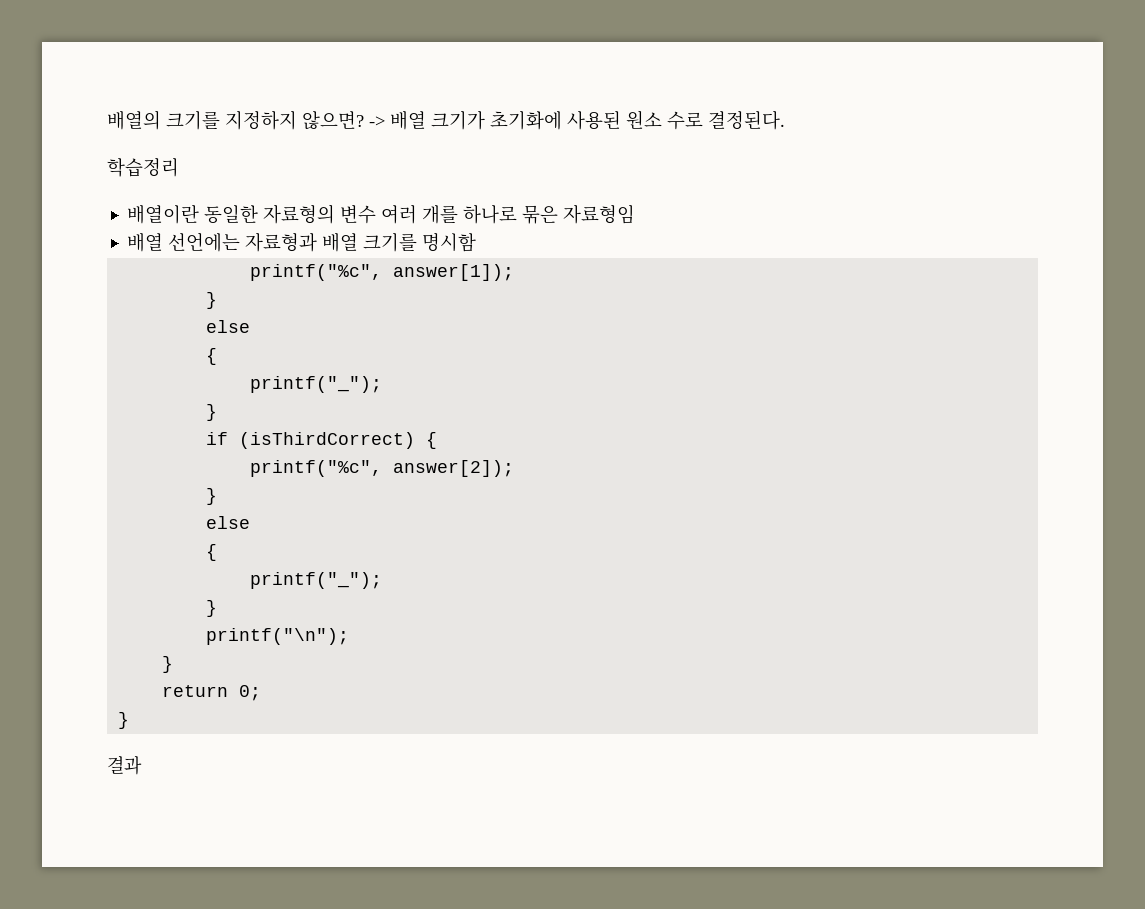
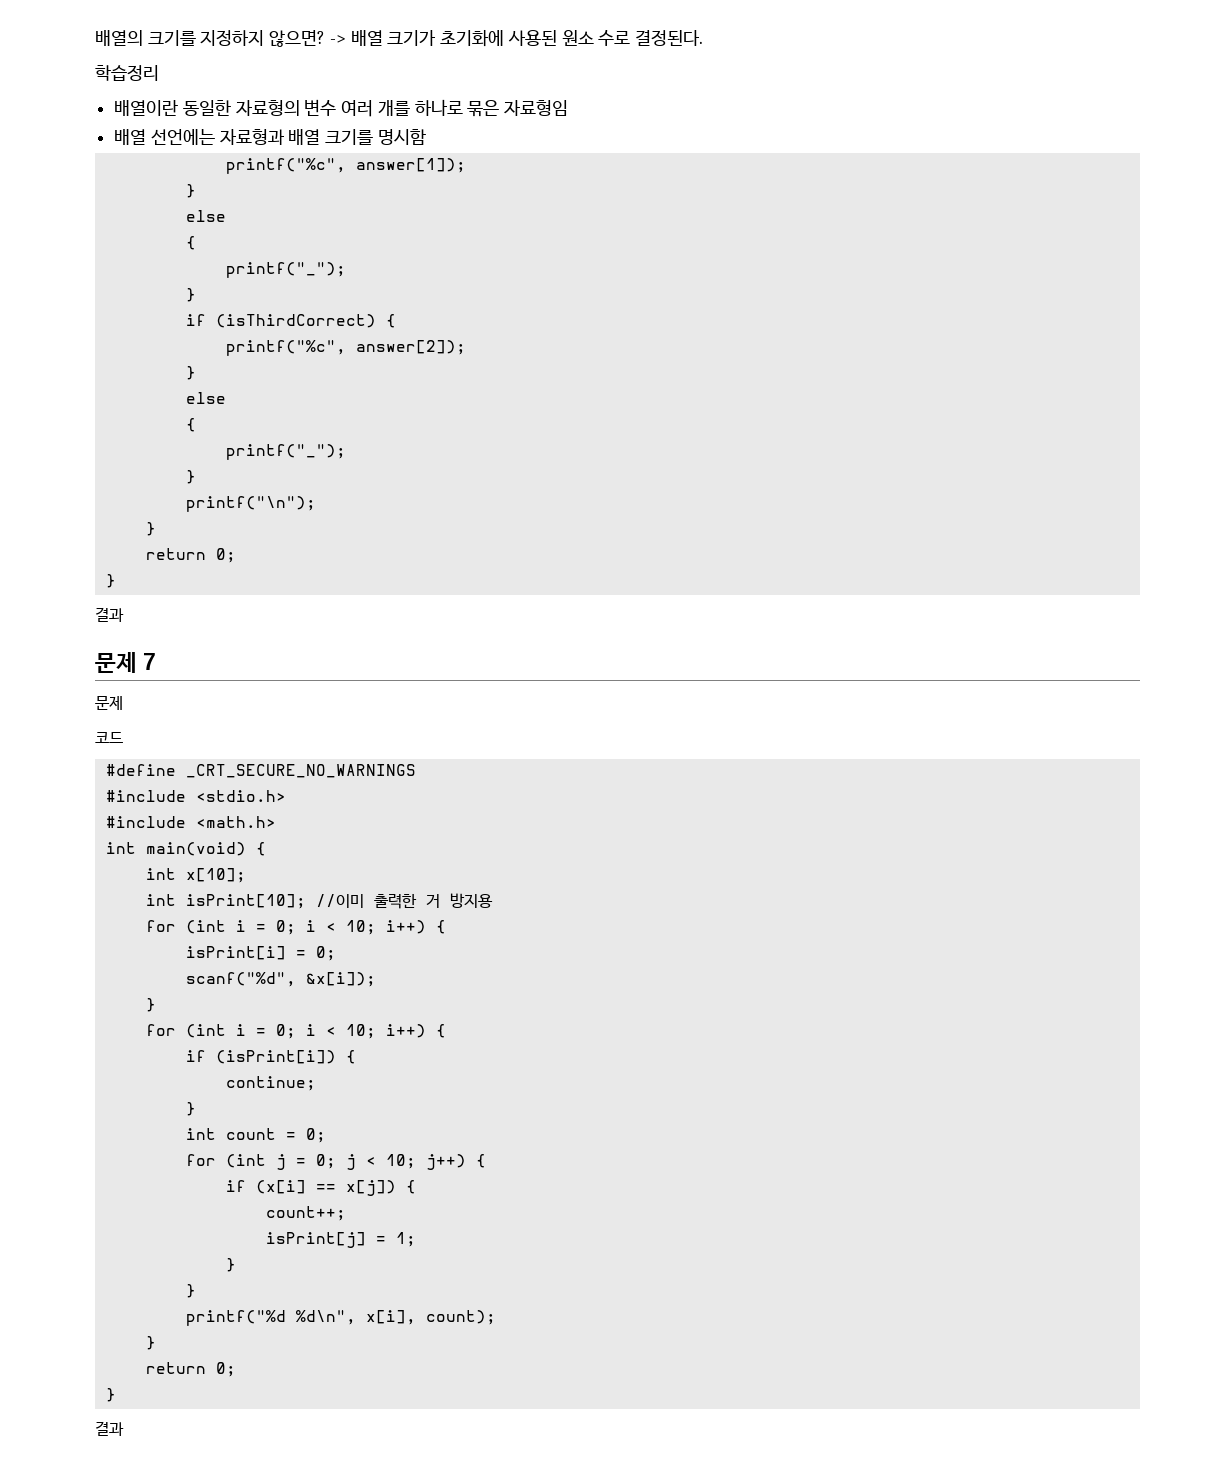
+ 문제 7
+ 문제
+ 코드
+ #define _CRT_SECURE_NO_WARNINGS
+ #include <stdio.h>
+ #include <math.h>
+ int main(void) {
+ int x[10];
+ int isPrint[10]; //이미 출력한 거 방지용
+ for (int i = 0; i < 10; i++) {
+ isPrint[i] = 0;
+ scanf("%d", &x[i]);
+ }
+ for (int i = 0; i < 10; i++) {
+ if (isPrint[i]) {
+ continue;
+ }
+ int count = 0;
+ for (int j = 0; j < 10; j++) {
+ if (x[i] == x[j]) {
+ count++;
+ isPrint[j] = 1;
+ }
+ }
+ printf("%d %d\n", x[i], count);
+ }
+ return 0;
+ }
+ 결과

